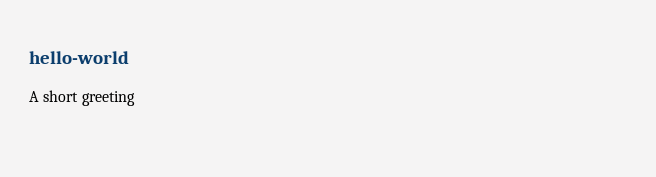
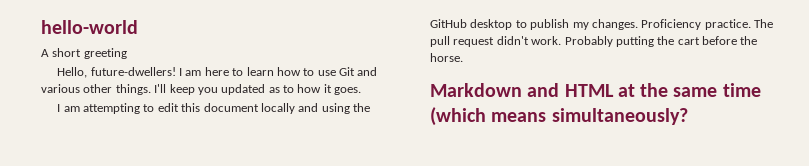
+ Hello, future-dwellers! I am here to learn how to use Git and various other things. I'll keep you updated as to how it goes.
+ I am attempting to edit this document locally and using the GitHub desktop to publish my changes. Proficiency practice. The pull request didn't work. Probably putting the cart before the horse.
+ Markdown and HTML at the same time (which means simultaneously?

